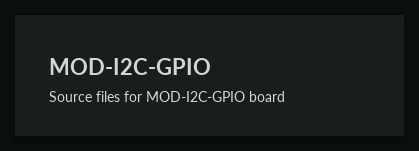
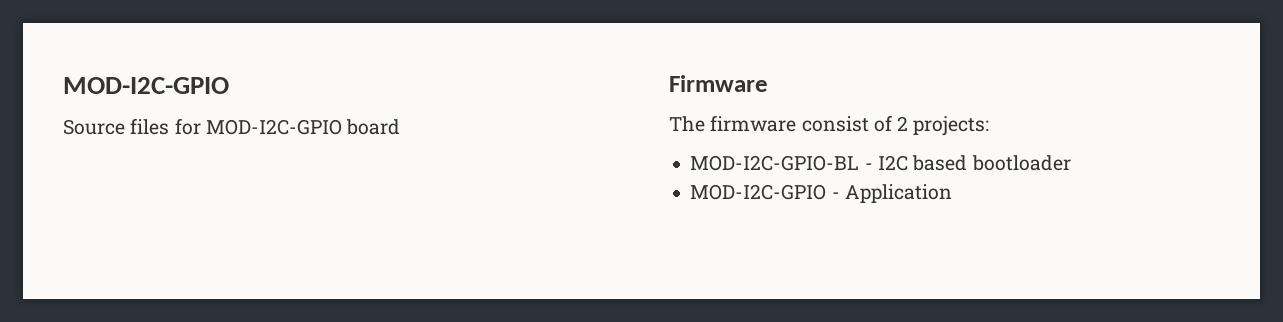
+ Firmware
+ The firmware consist of 2 projects:
+ MOD-I2C-GPIO-BL - I2C based bootloader
+ MOD-I2C-GPIO - Application

